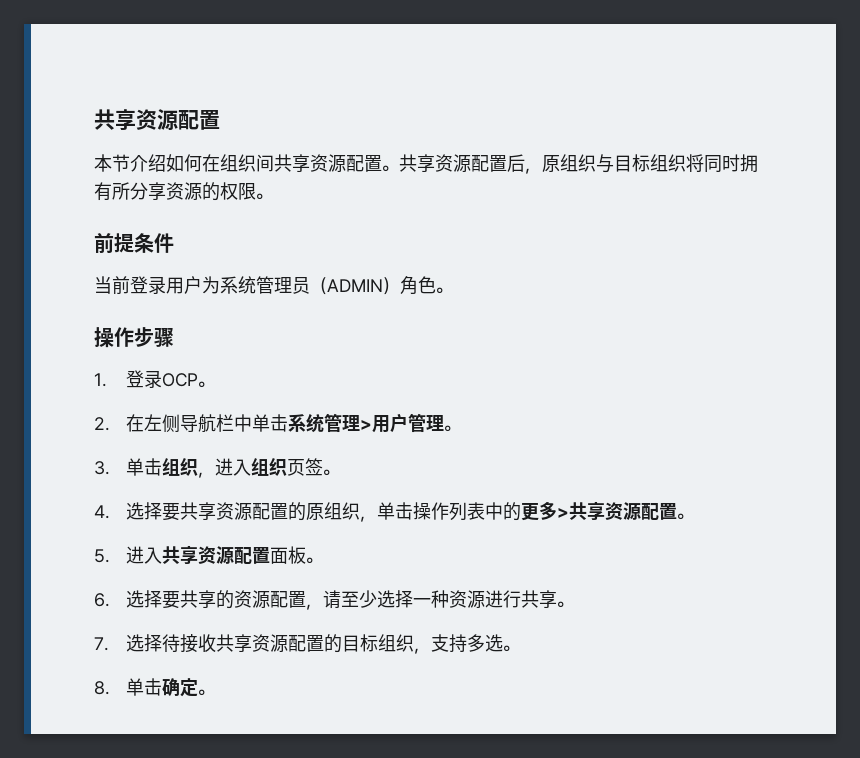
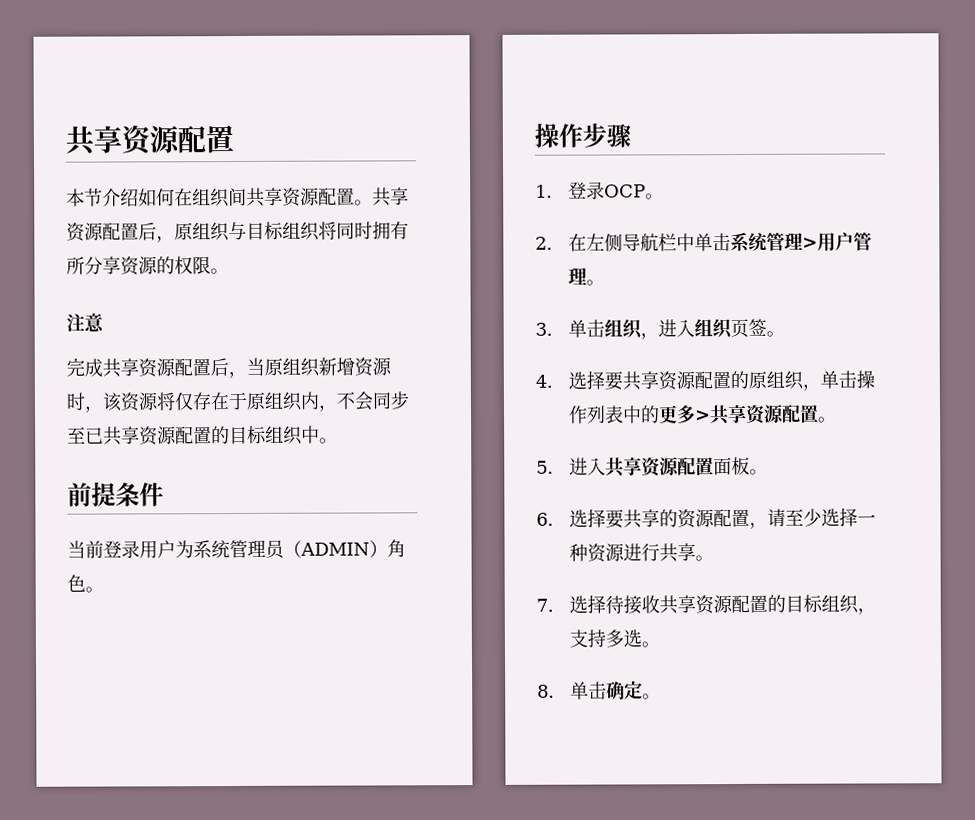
+ 注意
+ 完成共享资源配置后，当原组织新增资源时，该资源将仅存在于原组织内，不会同步至已共享资源配置的目标组织中。

